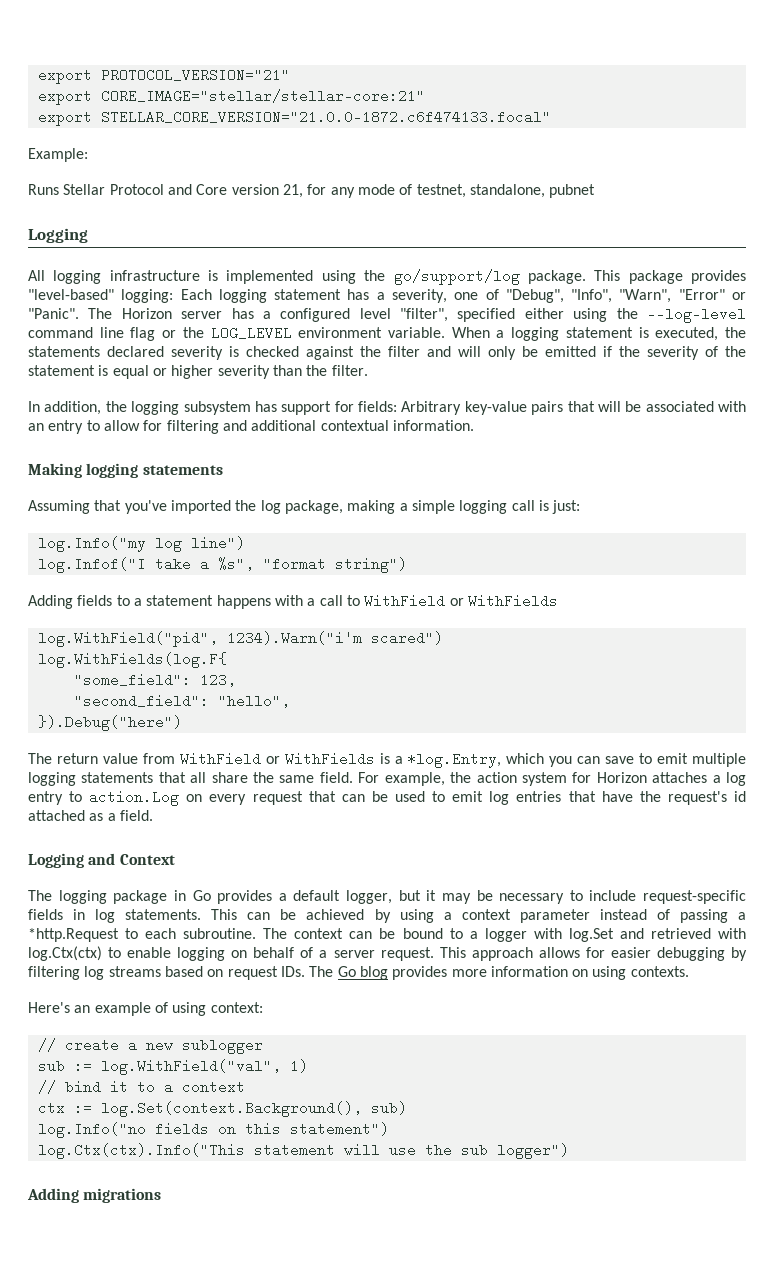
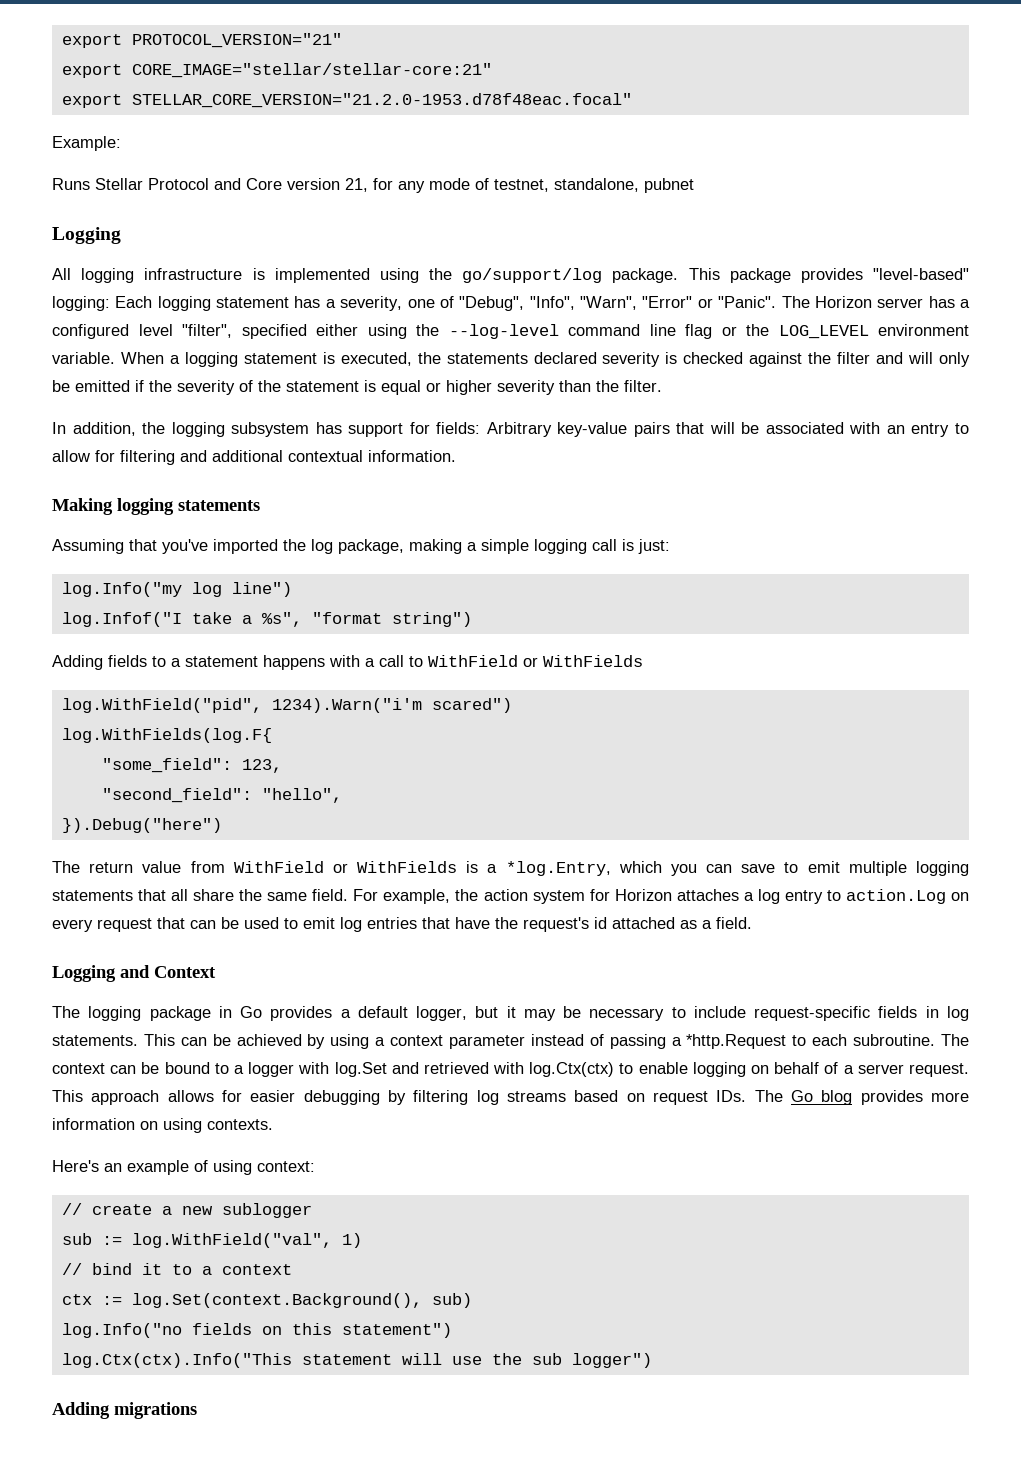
- export STELLAR_CORE_VERSION="21.0.0-1872.c6f474133.focal"
+ export STELLAR_CORE_VERSION="21.2.0-1953.d78f48eac.focal"

